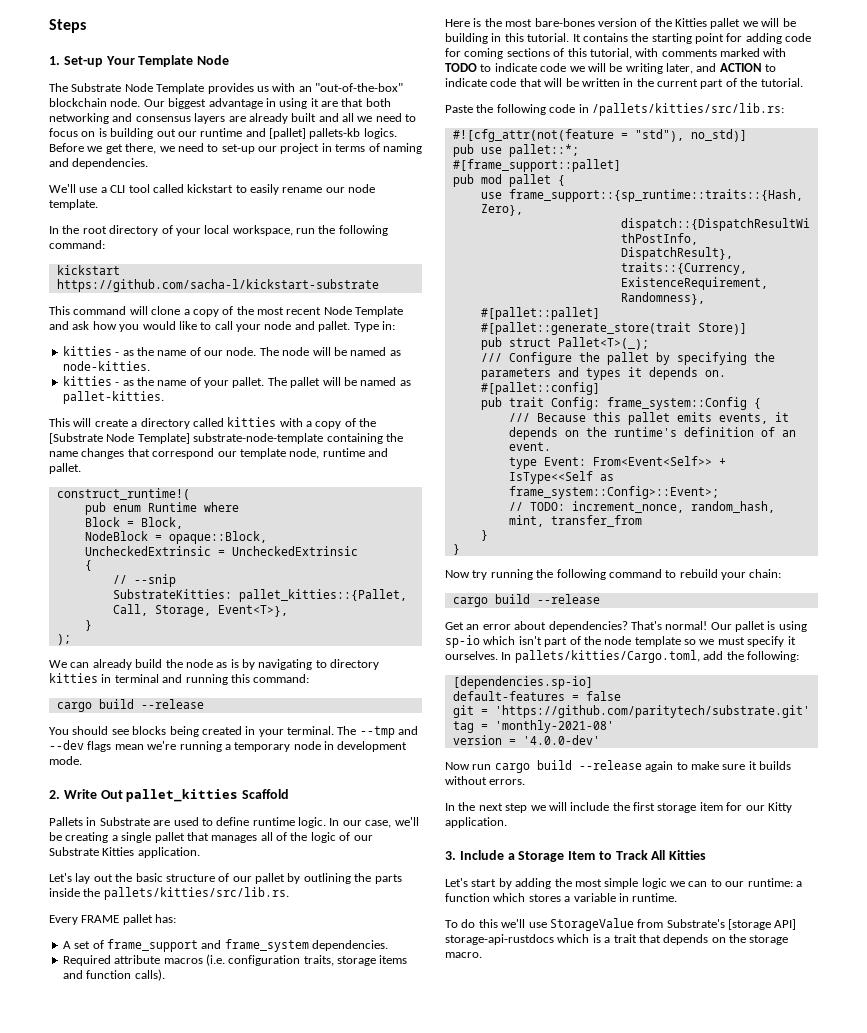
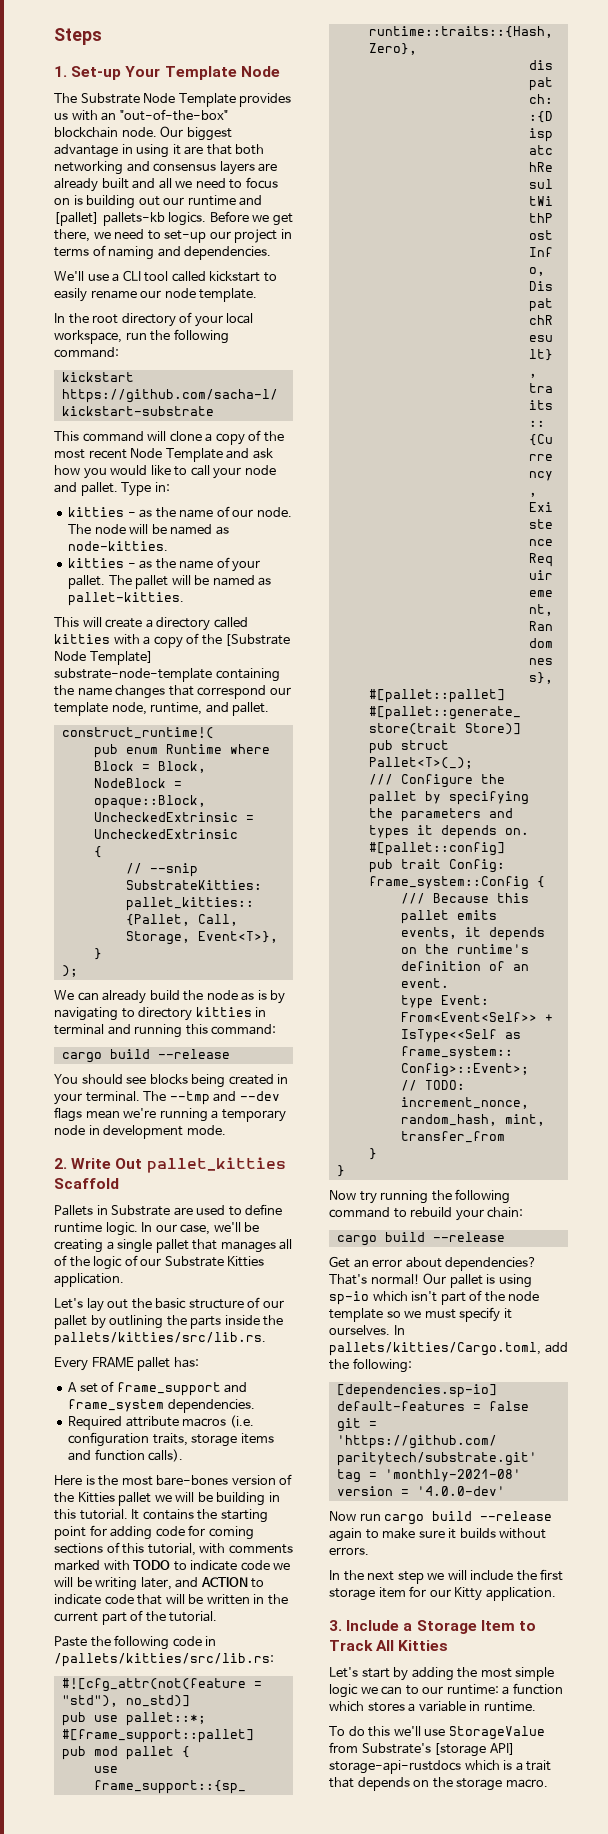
- This will create a directory called kitties with a copy of the [Substrate Node Template] substrate-node-template containing the name changes that correspond our template node, runtime and pallet.
+ This will create a directory called kitties with a copy of the [Substrate Node Template] substrate-node-template containing the name changes that correspond our template node, runtime, and pallet.

